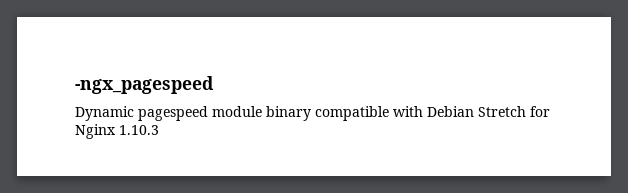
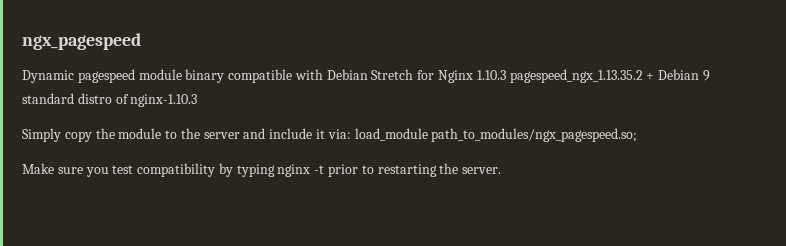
- -ngx_pagespeed
+ ngx_pagespeed
- Dynamic pagespeed module binary compatible with Debian Stretch for Nginx 1.10.3
+ Dynamic pagespeed module binary compatible with Debian Stretch for Nginx 1.10.3 pagespeed_ngx_1.13.35.2 + Debian 9 standard distro of nginx-1.10.3
+ Simply copy the module to the server and include it via: load_module path_to_modules/ngx_pagespeed.so;
+ Make sure you test compatibility by typing nginx -t prior to restarting the server.

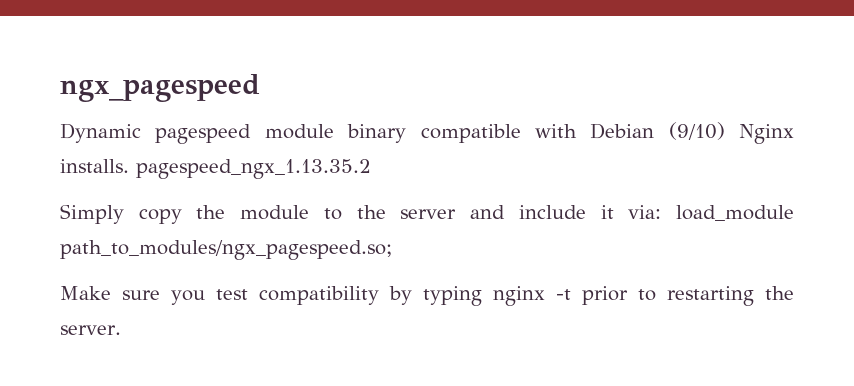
- Dynamic pagespeed module binary compatible with Debian Stretch for Nginx 1.10.3 pagespeed_ngx_1.13.35.2 + Debian 9 standard distro of nginx-1.10.3
+ Dynamic pagespeed module binary compatible with Debian (9/10) Nginx installs. pagespeed_ngx_1.13.35.2

